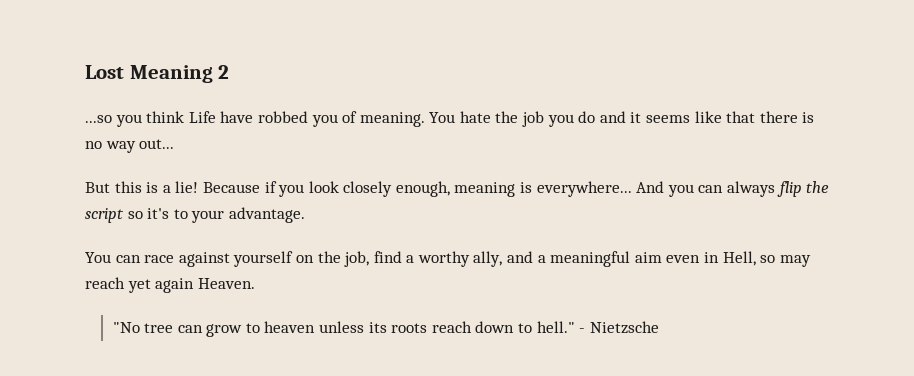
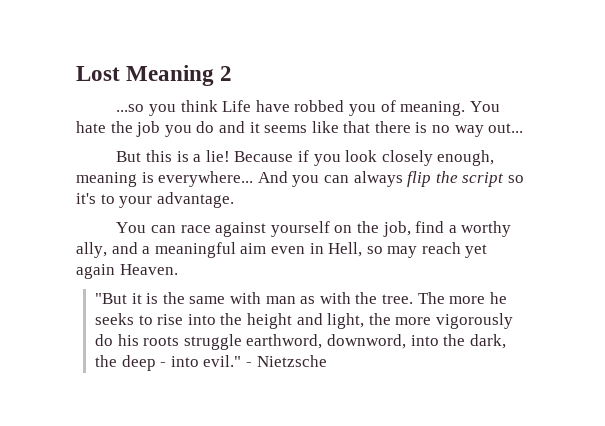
- "No tree can grow to heaven unless its roots reach down to hell."
+ "But it is the same with man as with the tree. The more he seeks to rise into the height and light, the more vigorously do his roots struggle earthword, downword, into the dark, the deep - into evil."

